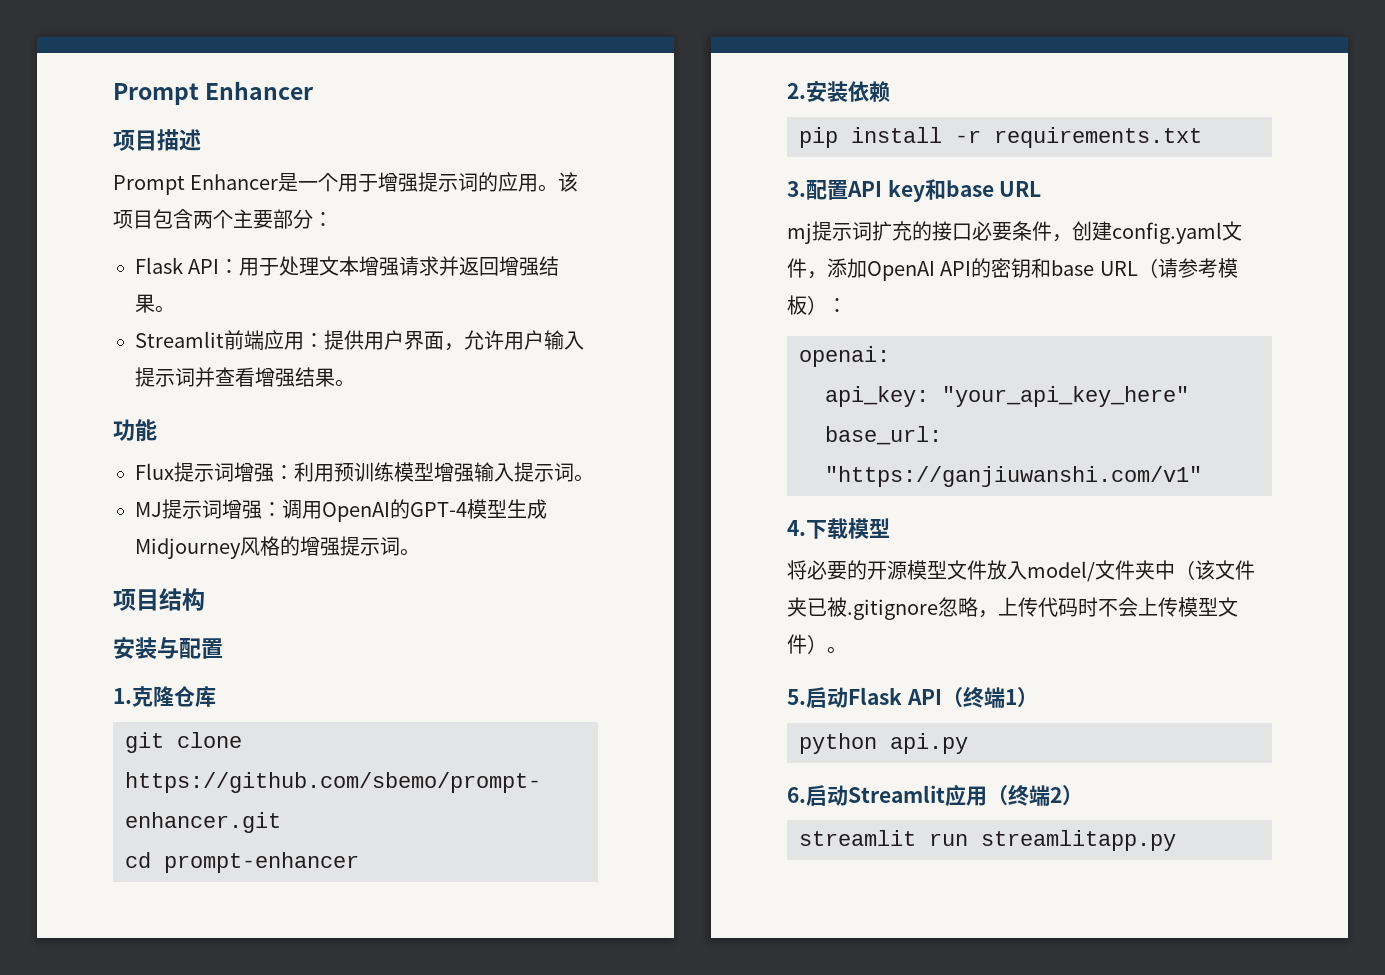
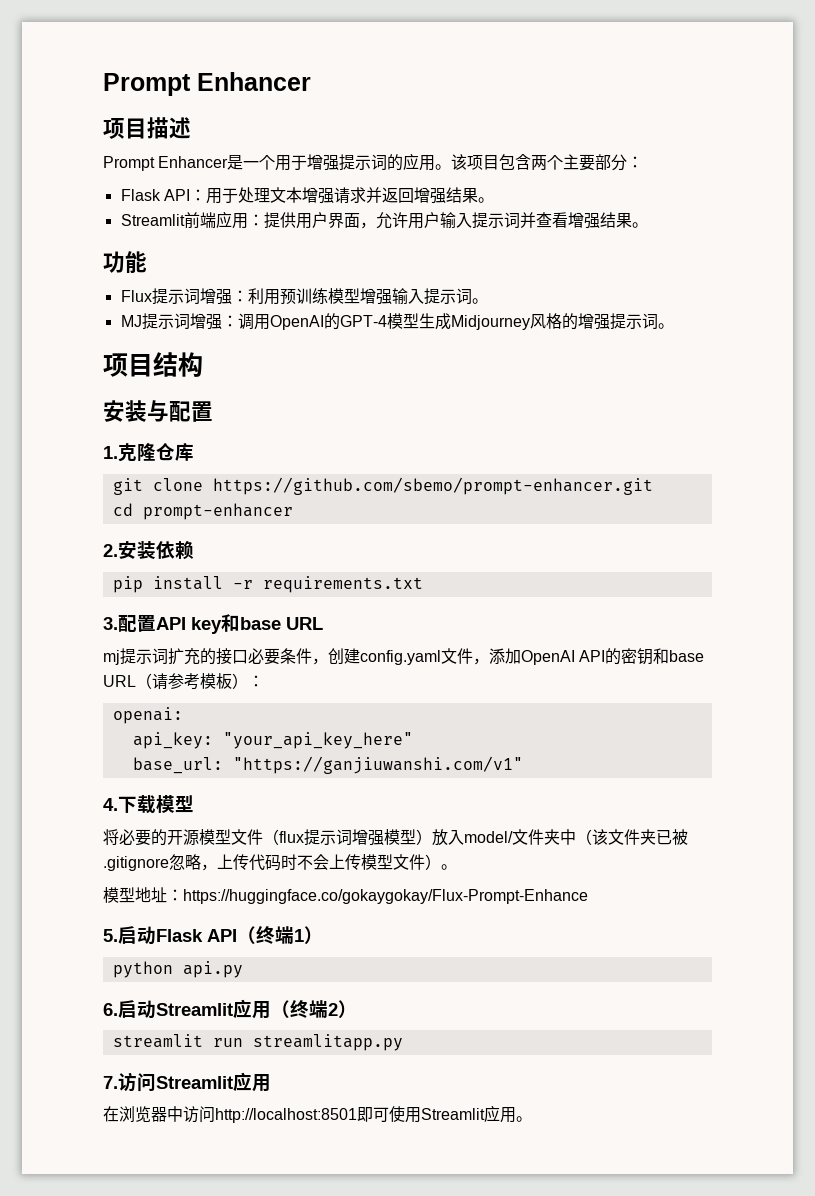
- 将必要的开源模型文件放入model/文件夹中（该文件夹已被.gitignore忽略，上传代码时不会上传模型文件）。
+ 将必要的开源模型文件（flux提示词增强模型）放入model/文件夹中（该文件夹已被.gitignore忽略，上传代码时不会上传模型文件）。
+ 模型地址：https://huggingface.co/gokaygokay/Flux-Prompt-Enhance
+ 7.访问Streamlit应用
+ 在浏览器中访问http://localhost:8501即可使用Streamlit应用。

